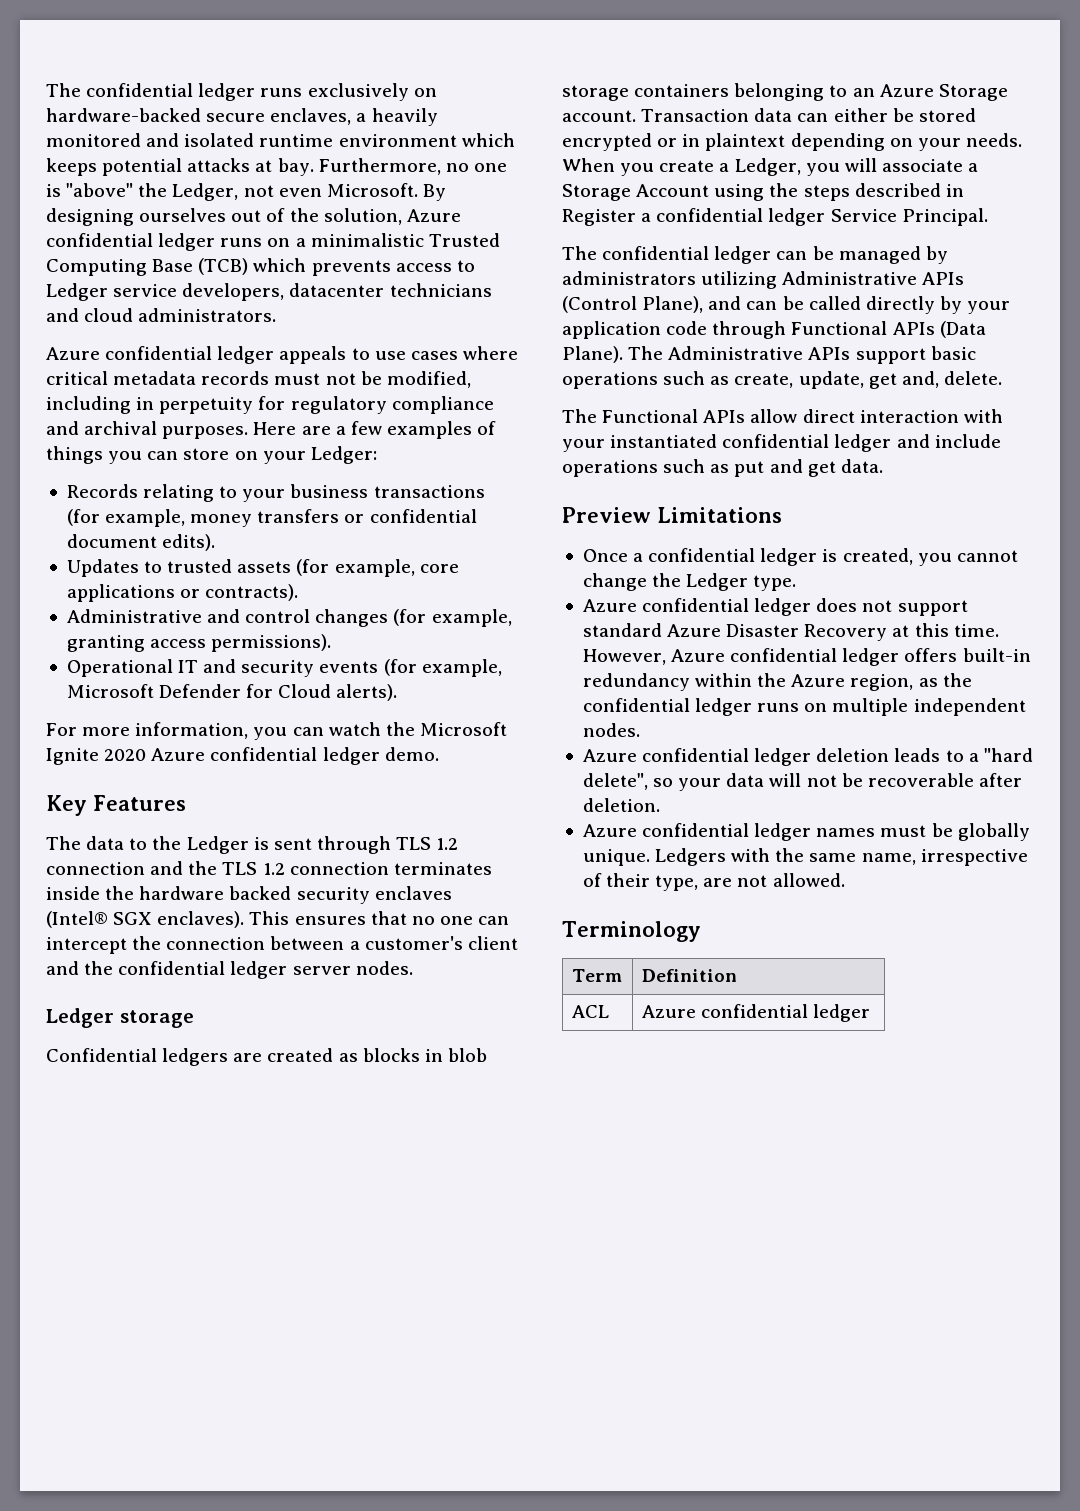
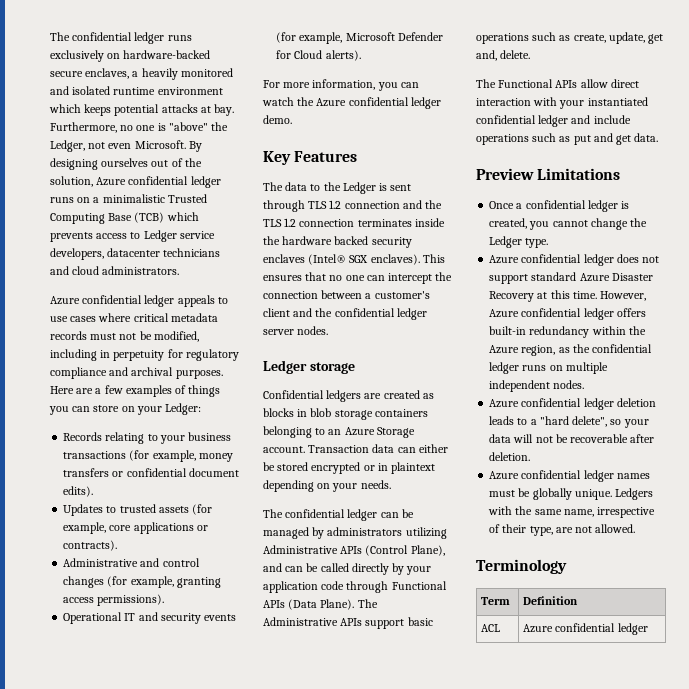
- For more information, you can watch the Microsoft Ignite 2020 Azure confidential ledger demo.
+ For more information, you can watch the Azure confidential ledger demo.
- When you create a Ledger, you will associate a Storage Account using the steps described in Register a confidential ledger Service Principal.

